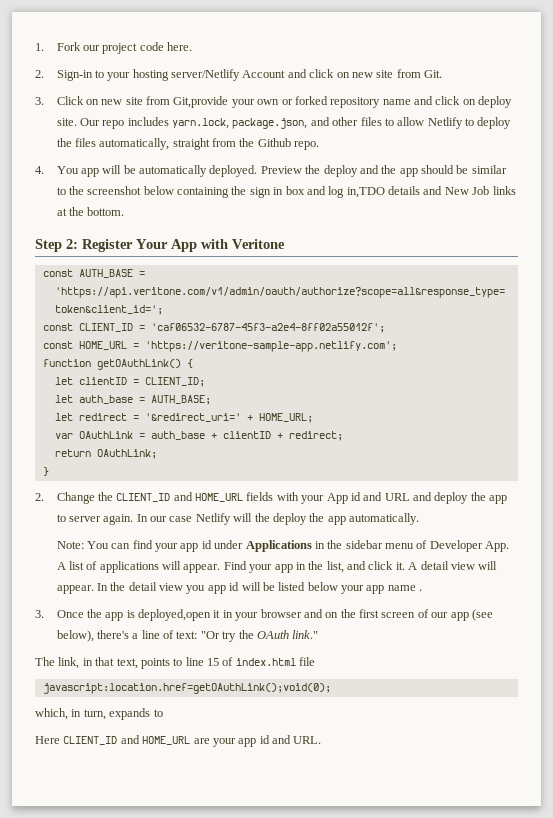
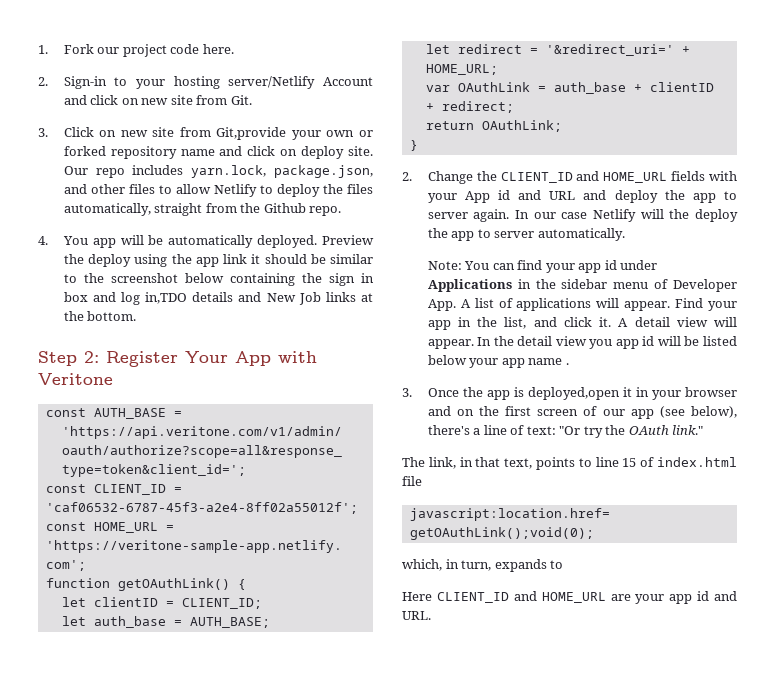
- Preview the deploy and the app should be similar to the screenshot below containing the sign in box and log in,TDO details and New Job links at the bottom.
+ Preview the deploy using the app link it should be similar to the screenshot below containing the sign in box and log in,TDO details and New Job links at the bottom.
- In our case Netlify will the deploy the app automatically.
+ In our case Netlify will the deploy the app to server automatically.

